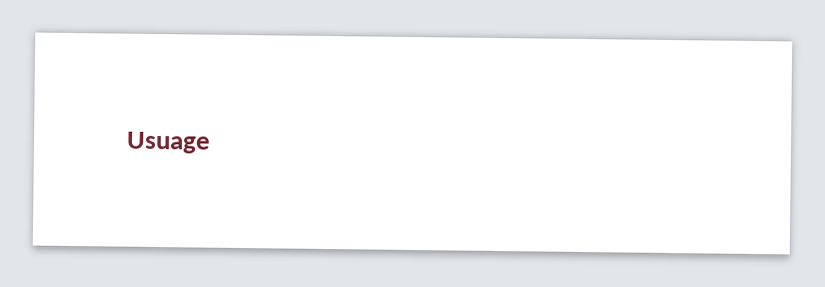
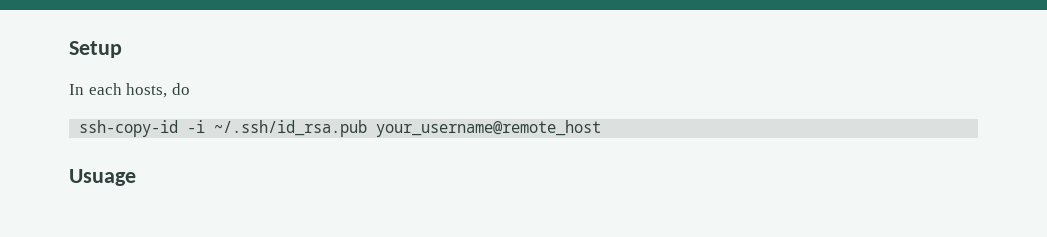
+ Setup
+ In each hosts, do
+ ssh-copy-id -i ~/.ssh/id_rsa.pub your_username@remote_host

